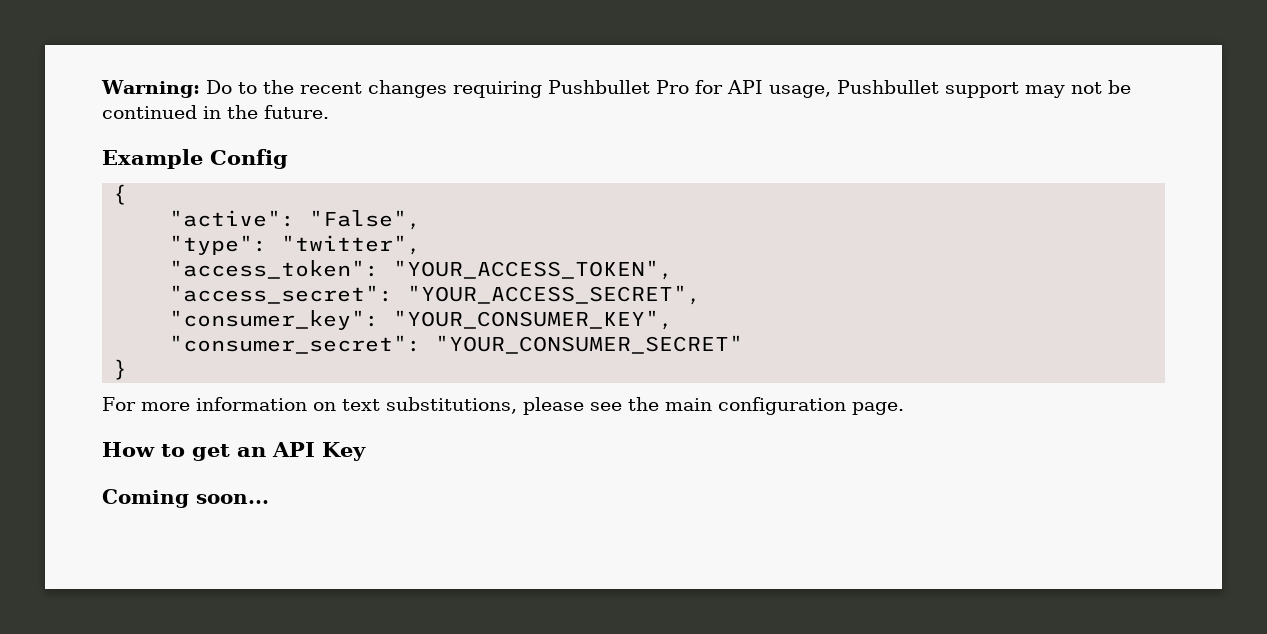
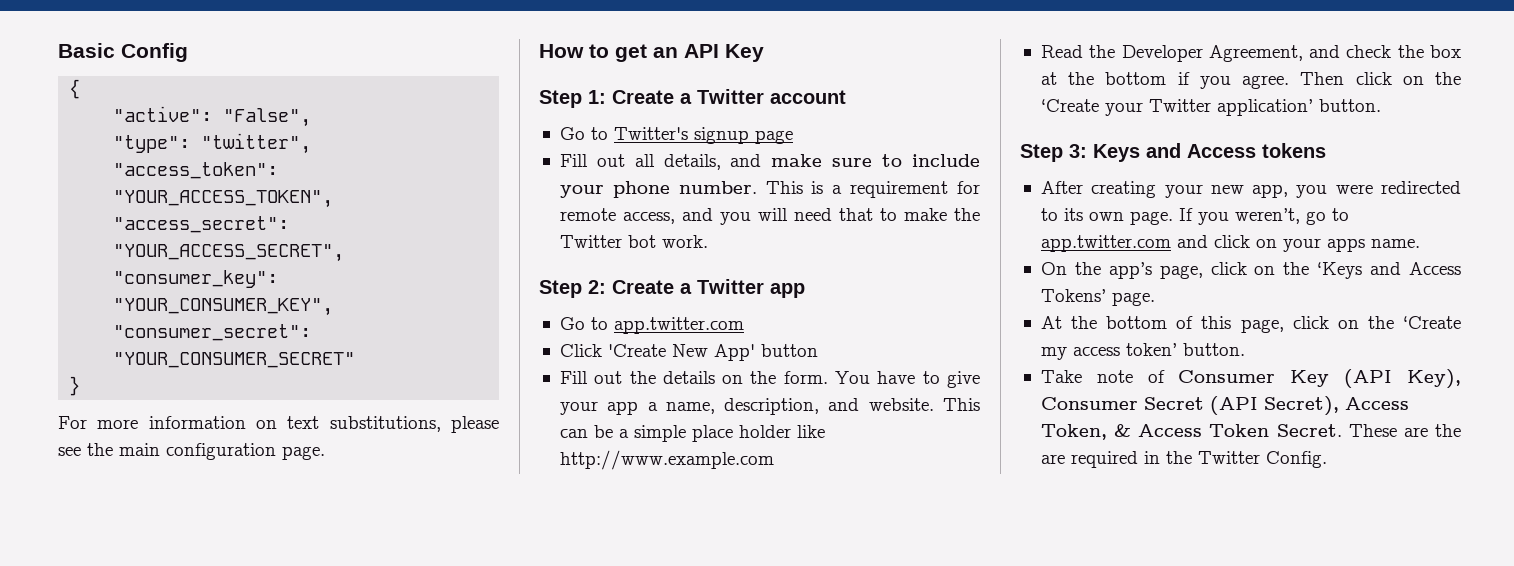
- Warning: Do to the recent changes requiring Pushbullet Pro for API usage, Pushbullet support may not be continued in the future.
- Example Config
+ Basic Config
- Coming soon...
+ Step 1: Create a Twitter account
+ Go to Twitter's signup page
+ Fill out all details, and make sure to include your phone number. This is a requirement for remote access, and you will need that to make the Twitter bot work.
+ Step 2: Create a Twitter app
+ Go to app.twitter.com
+ Click 'Create New App' button
+ Fill out the details on the form. You have to give your app a name, description, and website. This can be a simple place holder like http://www.example.com
+ Read the Developer Agreement, and check the box at the bottom if you agree. Then click on the ‘Create your Twitter application’ button.
+ Step 3: Keys and Access tokens
+ After creating your new app, you were redirected to its own page. If you weren’t, go to app.twitter.com and click on your apps name.
+ On the app’s page, click on the ‘Keys and Access Tokens’ page.
+ At the bottom of this page, click on the ‘Create my access token’ button.
+ Take note of Consumer Key (API Key), Consumer Secret (API Secret), Access Token, & Access Token Secret. These are the are required in the Twitter Config.

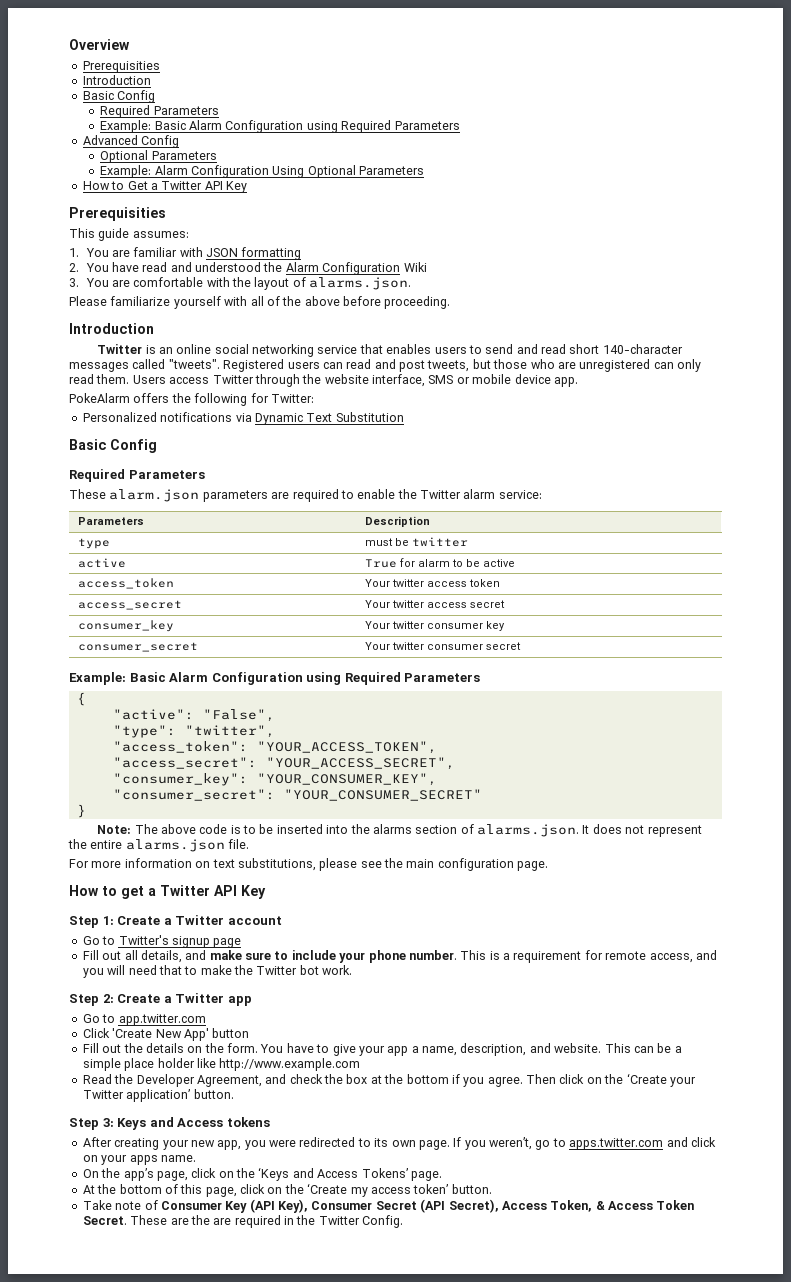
+ Overview
+ Prerequisities
+ Introduction
  Basic Config
+ Required Parameters
+ Example: Basic Alarm Configuration using Required Parameters
+ Advanced Config
+ Optional Parameters
+ Example: Alarm Configuration Using Optional Parameters
+ How to Get a Twitter API Key
+ Prerequisities
+ This guide assumes:
+ 1. You are familiar with JSON formatting
+ 2. You have read and understood the Alarm Configuration Wiki
+ 3. You are comfortable with the layout of alarms.json.
+ Please familiarize yourself with all of the above before proceeding.
+ Introduction
+ Twitter is an online social networking service that enables users to send and read short 140-character messages called "tweets". Registered users can read and post tweets, but those who are unregistered can only read them. Users access Twitter through the website interface, SMS or mobile device app.
+ PokeAlarm offers the following for Twitter:
+ Personalized notifications via Dynamic Text Substitution
+ Basic Config
+ Required Parameters
+ These alarm.json parameters are required to enable the Twitter alarm service:
+ Parameters | Description
+ type | must be twitter
+ active | True for alarm to be active
+ access_token | Your twitter access token
+ access_secret | Your twitter access secret
+ consumer_key | Your twitter consumer key
+ consumer_secret | Your twitter consumer secret
+ Example: Basic Alarm Configuration using Required Parameters
+ Note: The above code is to be inserted into the alarms section of alarms.json. It does not represent the entire alarms.json file.
- How to get an API Key
+ How to get a Twitter API Key
- If you weren’t, go to app.twitter.com and click on your apps name.
+ If you weren’t, go to apps.twitter.com and click on your apps name.

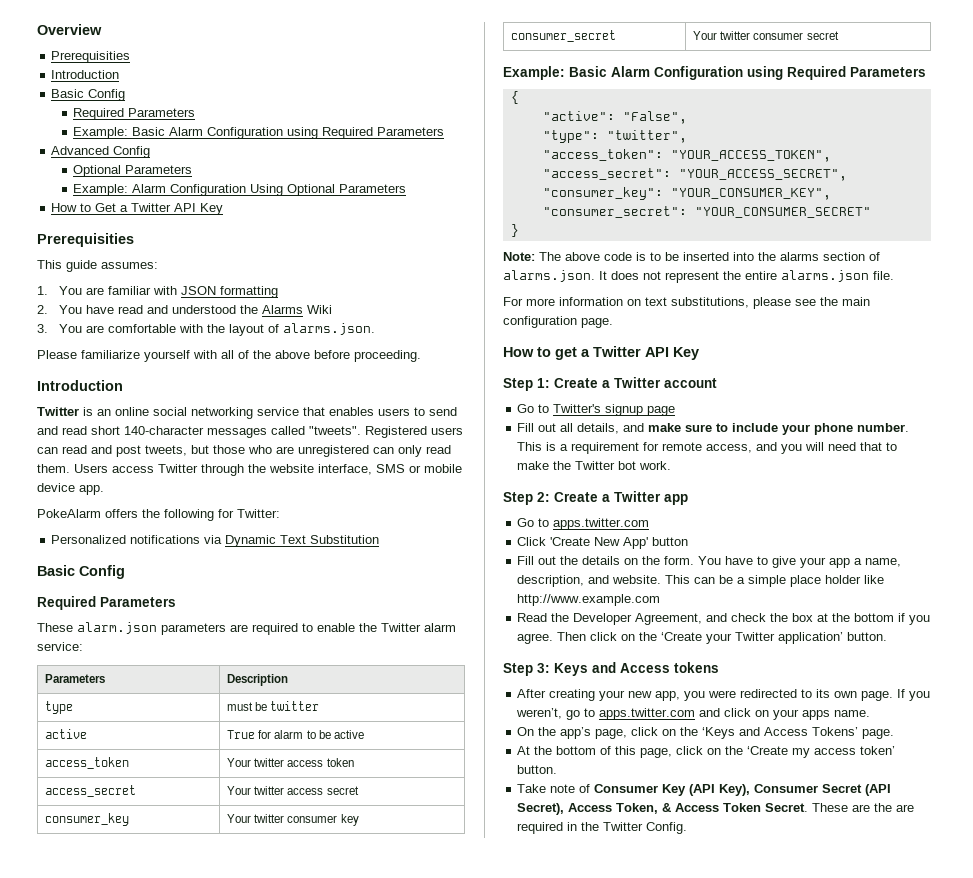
- 2. You have read and understood the Alarm Configuration Wiki
+ 2. You have read and understood the Alarms Wiki
- Go to app.twitter.com
+ Go to apps.twitter.com

